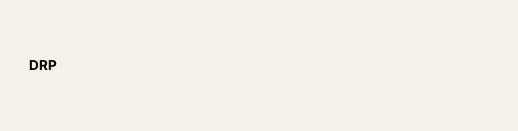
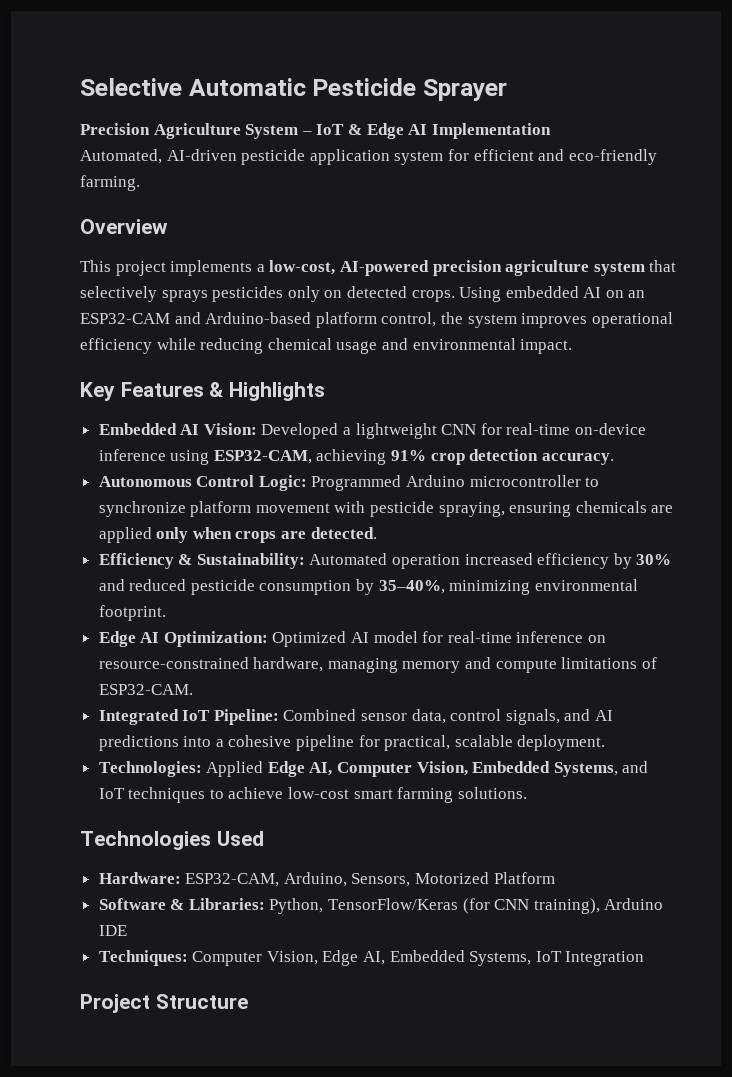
- DRP
+ Selective Automatic Pesticide Sprayer
+ Precision Agriculture System – IoT & Edge AI Implementation
+ Automated, AI-driven pesticide application system for efficient and eco-friendly farming.
+ Overview
+ This project implements a low-cost, AI-powered precision agriculture system that selectively sprays pesticides only on detected crops. Using embedded AI on an ESP32-CAM and Arduino-based platform control, the system improves operational efficiency while reducing chemical usage and environmental impact.
+ Key Features & Highlights
+ Embedded AI Vision: Developed a lightweight CNN for real-time on-device inference using ESP32-CAM, achieving 91% crop detection accuracy.
+ Autonomous Control Logic: Programmed Arduino microcontroller to synchronize platform movement with pesticide spraying, ensuring chemicals are applied only when crops are detected.
+ Efficiency & Sustainability: Automated operation increased efficiency by 30% and reduced pesticide consumption by 35–40%, minimizing environmental footprint.
+ Edge AI Optimization: Optimized AI model for real-time inference on resource-constrained hardware, managing memory and compute limitations of ESP32-CAM.
+ Integrated IoT Pipeline: Combined sensor data, control signals, and AI predictions into a cohesive pipeline for practical, scalable deployment.
+ Technologies: Applied Edge AI, Computer Vision, Embedded Systems, and IoT techniques to achieve low-cost smart farming solutions.
+ Technologies Used
+ Hardware: ESP32-CAM, Arduino, Sensors, Motorized Platform
+ Software & Libraries: Python, TensorFlow/Keras (for CNN training), Arduino IDE
+ Techniques: Computer Vision, Edge AI, Embedded Systems, IoT Integration
+ Project Structure

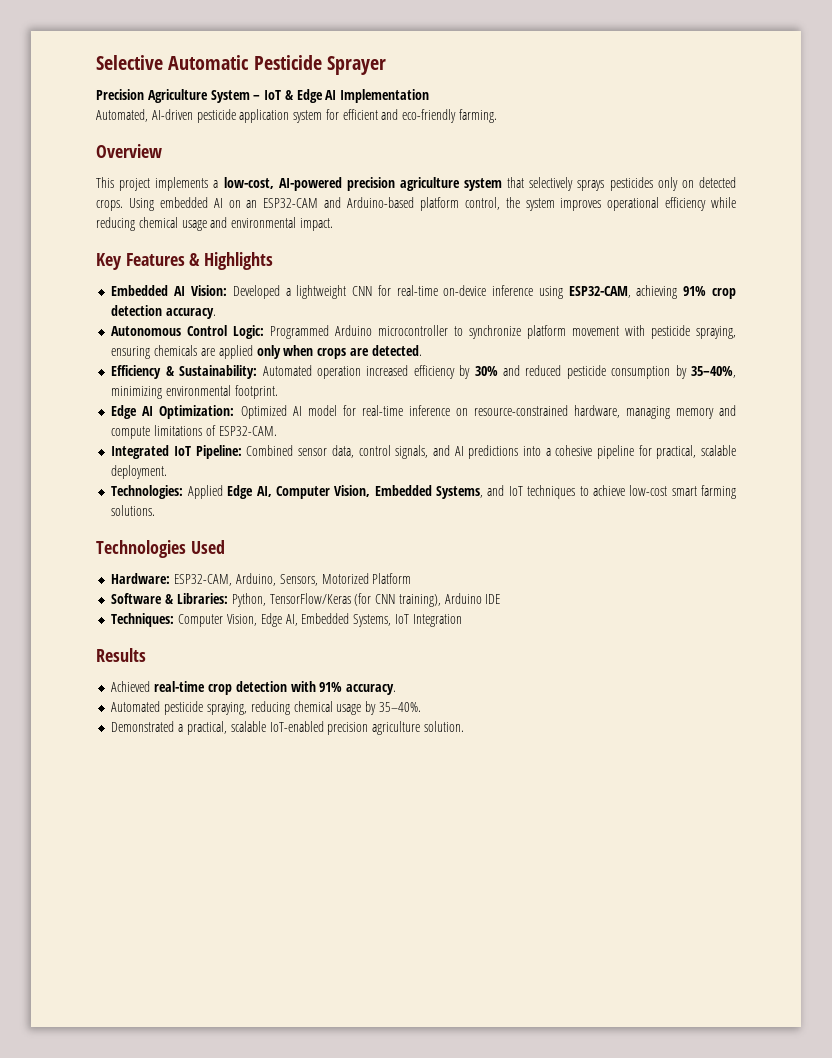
- Project Structure
+ Results
+ Achieved real-time crop detection with 91% accuracy.
+ Automated pesticide spraying, reducing chemical usage by 35–40%.
+ Demonstrated a practical, scalable IoT-enabled precision agriculture solution.

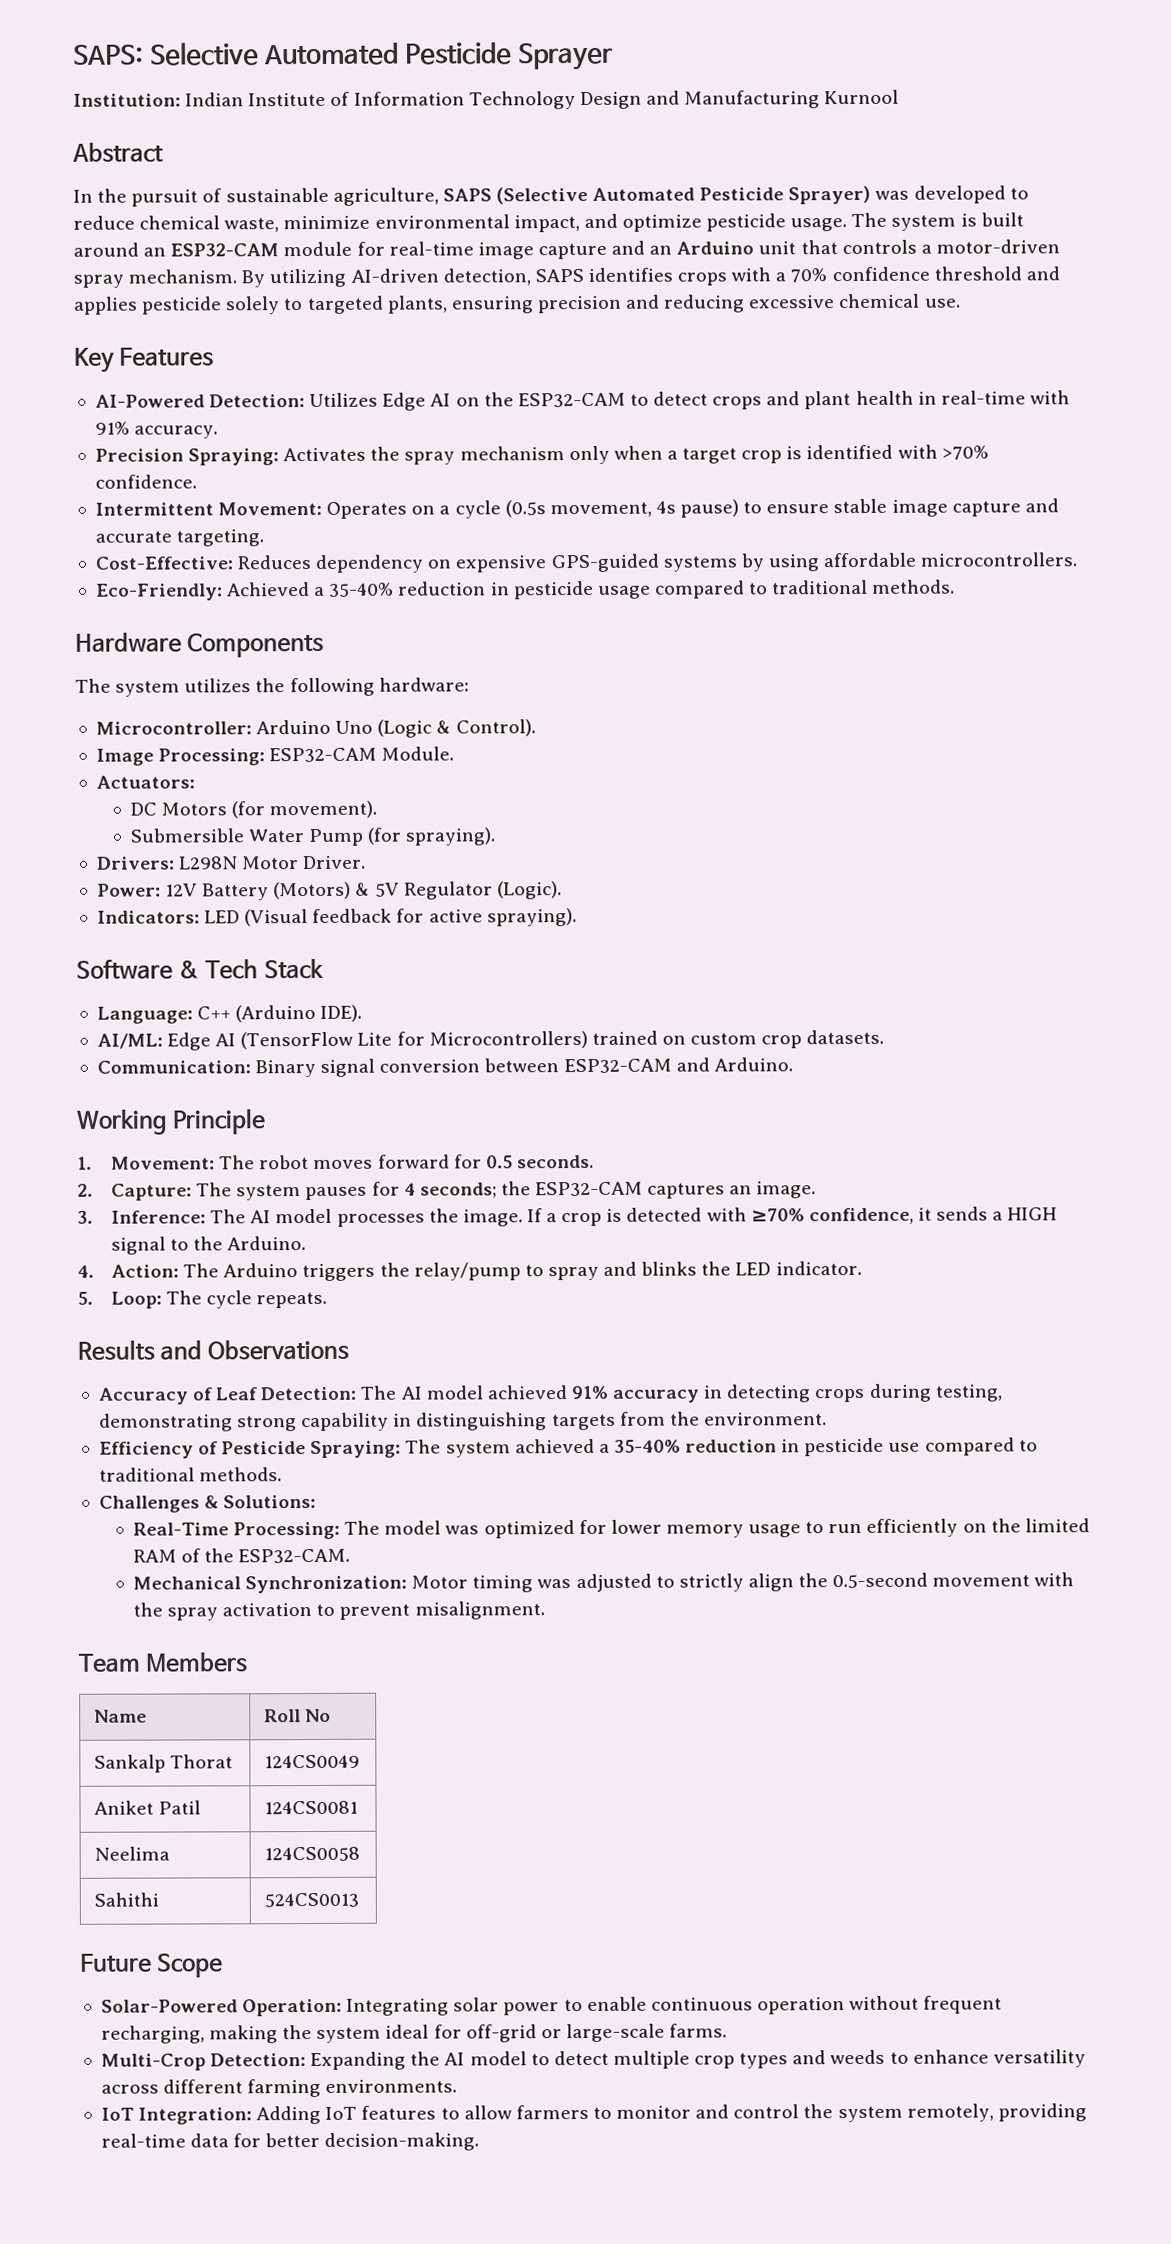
- Selective Automatic Pesticide Sprayer
+ SAPS: Selective Automated Pesticide Sprayer
- Precision Agriculture System – IoT & Edge AI Implementation
- Automated, AI-driven pesticide application system for efficient and eco-friendly farming.
- Overview
- This project implements a low-cost, AI-powered precision agriculture system that selectively sprays pesticides only on detected crops. Using embedded AI on an ESP32-CAM and Arduino-based platform control, the system improves operational efficiency while reducing chemical usage and environmental impact.
- Key Features & Highlights
- Embedded AI Vision: Developed a lightweight CNN for real-time on-device inference using ESP32-CAM, achieving 91% crop detection accuracy.
- Autonomous Control Logic: Programmed Arduino microcontroller to synchronize platform movement with pesticide spraying, ensuring chemicals are applied only when crops are detected.
- Efficiency & Sustainability: Automated operation increased efficiency by 30% and reduced pesticide consumption by 35–40%, minimizing environmental footprint.
- Edge AI Optimization: Optimized AI model for real-time inference on resource-constrained hardware, managing memory and compute limitations of ESP32-CAM.
- Integrated IoT Pipeline: Combined sensor data, control signals, and AI predictions into a cohesive pipeline for practical, scalable deployment.
- Technologies: Applied Edge AI, Computer Vision, Embedded Systems, and IoT techniques to achieve low-cost smart farming solutions.
- Technologies Used
- Hardware: ESP32-CAM, Arduino, Sensors, Motorized Platform
- Software & Libraries: Python, TensorFlow/Keras (for CNN training), Arduino IDE
- Techniques: Computer Vision, Edge AI, Embedded Systems, IoT Integration
- Results
- Achieved real-time crop detection with 91% accuracy.
- Automated pesticide spraying, reducing chemical usage by 35–40%.
- Demonstrated a practical, scalable IoT-enabled precision agriculture solution.
+ Institution: Indian Institute of Information Technology Design and Manufacturing Kurnool
+ Abstract
+ In the pursuit of sustainable agriculture, SAPS (Selective Automated Pesticide Sprayer) was developed to reduce chemical waste, minimize environmental impact, and optimize pesticide usage. The system is built around an ESP32-CAM module for real-time image capture and an Arduino unit that controls a motor-driven spray mechanism. By utilizing AI-driven detection, SAPS identifies crops with a 70% confidence threshold and applies pesticide solely to targeted plants, ensuring precision and reducing excessive chemical use.
+ Key Features
+ AI-Powered Detection: Utilizes Edge AI on the ESP32-CAM to detect crops and plant health in real-time with 91% accuracy.
+ Precision Spraying: Activates the spray mechanism only when a target crop is identified with >70% confidence.
+ Intermittent Movement: Operates on a cycle (0.5s movement, 4s pause) to ensure stable image capture and accurate targeting.
+ Cost-Effective: Reduces dependency on expensive GPS-guided systems by using affordable microcontrollers.
+ Eco-Friendly: Achieved a 35-40% reduction in pesticide usage compared to traditional methods.
+ Hardware Components
+ The system utilizes the following hardware:
+ Microcontroller: Arduino Uno (Logic & Control).
+ Image Processing: ESP32-CAM Module.
+ Actuators:
+ DC Motors (for movement).
+ Submersible Water Pump (for spraying).
+ Drivers: L298N Motor Driver.
+ Power: 12V Battery (Motors) & 5V Regulator (Logic).
+ Indicators: LED (Visual feedback for active spraying).
+ Software & Tech Stack
+ Language: C++ (Arduino IDE).
+ AI/ML: Edge AI (TensorFlow Lite for Microcontrollers) trained on custom crop datasets.
+ Communication: Binary signal conversion between ESP32-CAM and Arduino.
+ Working Principle
+ 1. Movement: The robot moves forward for 0.5 seconds.
+ 2. Capture: The system pauses for 4 seconds; the ESP32-CAM captures an image.
+ 3. Inference: The AI model processes the image. If a crop is detected with ≥70% confidence, it sends a HIGH signal to the Arduino.
+ 4. Action: The Arduino triggers the relay/pump to spray and blinks the LED indicator.
+ 5. Loop: The cycle repeats.
+ Results and Observations
+ Accuracy of Leaf Detection: The AI model achieved 91% accuracy in detecting crops during testing, demonstrating strong capability in distinguishing targets from the environment.
+ Efficiency of Pesticide Spraying: The system achieved a 35-40% reduction in pesticide use compared to traditional methods.
+ Challenges & Solutions:
+ Real-Time Processing: The model was optimized for lower memory usage to run efficiently on the limited RAM of the ESP32-CAM.
+ Mechanical Synchronization: Motor timing was adjusted to strictly align the 0.5-second movement with the spray activation to prevent misalignment.
+ Team Members
+ Name | Roll No
+ Sankalp Thorat | 124CS0049
+ Aniket Patil | 124CS0081
+ Neelima | 124CS0058
+ Sahithi | 524CS0013
+ Future Scope
+ Solar-Powered Operation: Integrating solar power to enable continuous operation without frequent recharging, making the system ideal for off-grid or large-scale farms.
+ Multi-Crop Detection: Expanding the AI model to detect multiple crop types and weeds to enhance versatility across different farming environments.
+ IoT Integration: Adding IoT features to allow farmers to monitor and control the system remotely, providing real-time data for better decision-making.

